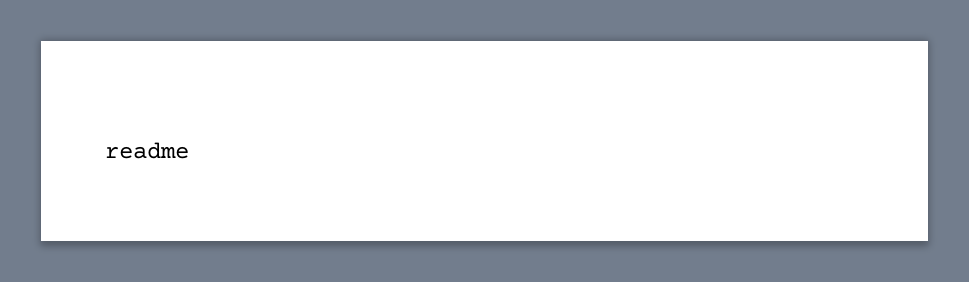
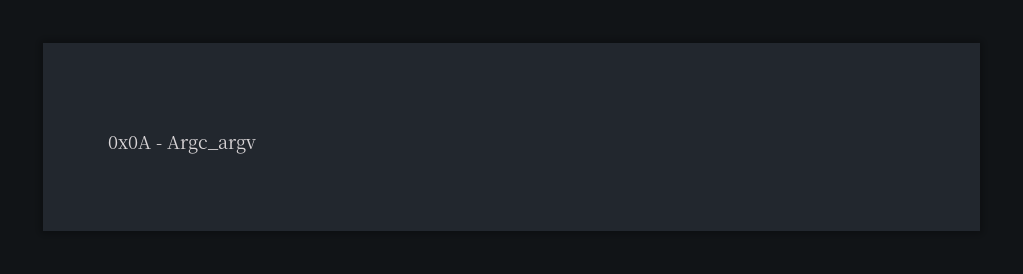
- readme
+ 0x0A - Argc_argv

